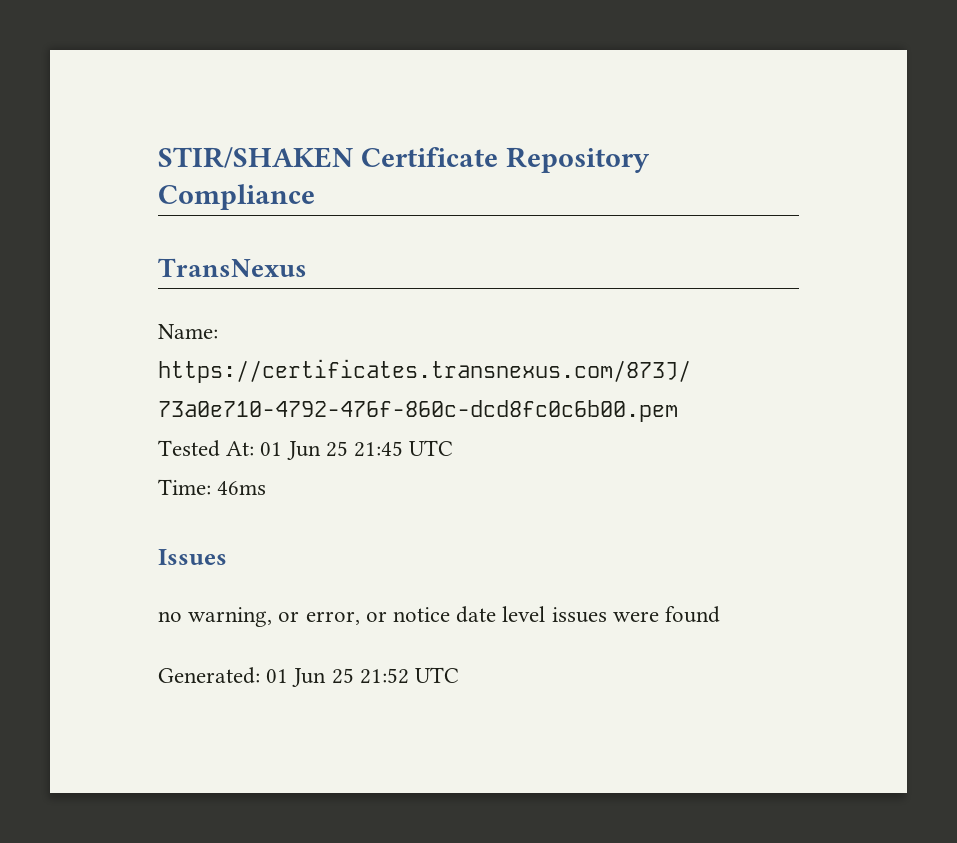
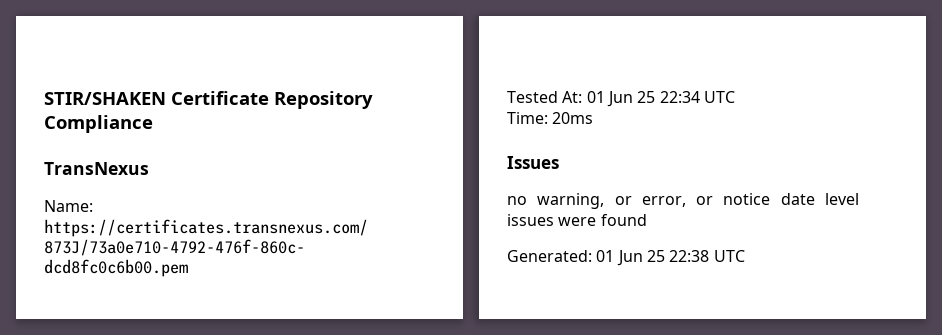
- Tested At: 01 Jun 25 21:45 UTC
+ Tested At: 01 Jun 25 22:34 UTC
- Time: 46ms
+ Time: 20ms
- Generated: 01 Jun 25 21:52 UTC
+ Generated: 01 Jun 25 22:38 UTC

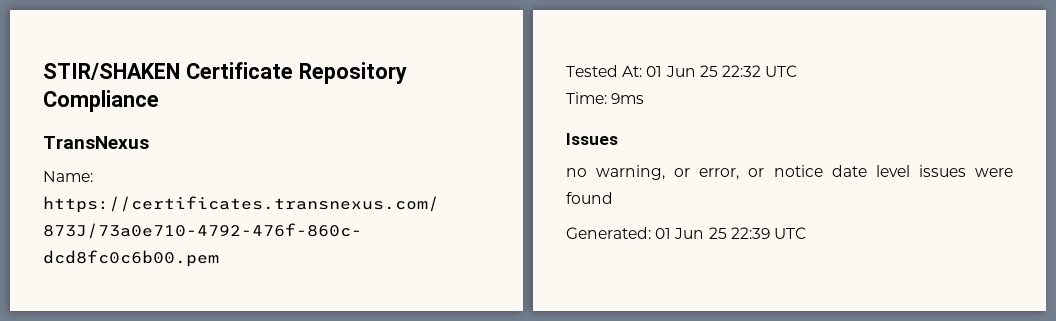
- Tested At: 01 Jun 25 22:34 UTC
+ Tested At: 01 Jun 25 22:32 UTC
- Time: 20ms
+ Time: 9ms
- Generated: 01 Jun 25 22:38 UTC
+ Generated: 01 Jun 25 22:39 UTC

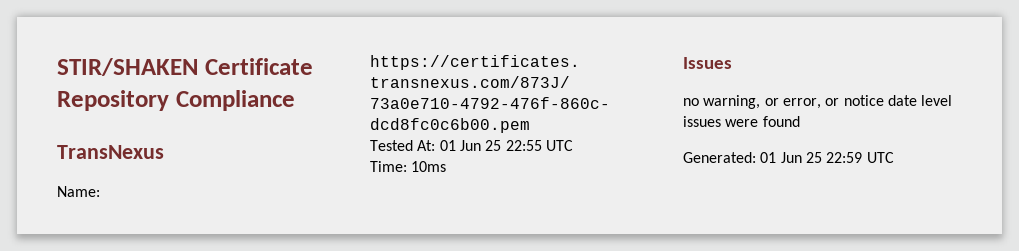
- Tested At: 01 Jun 25 22:32 UTC
+ Tested At: 01 Jun 25 22:55 UTC
- Time: 9ms
+ Time: 10ms
- Generated: 01 Jun 25 22:39 UTC
+ Generated: 01 Jun 25 22:59 UTC

